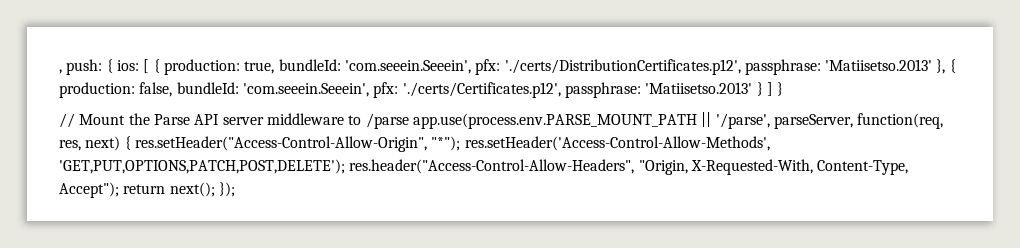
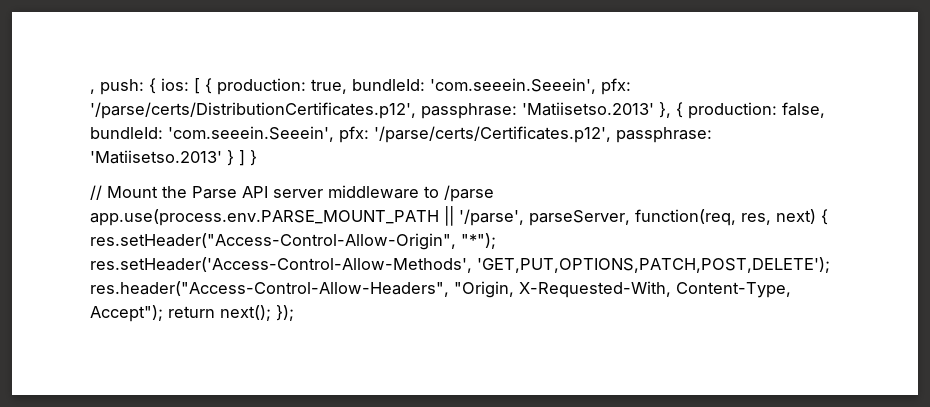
- , push: { ios: [ { production: true, bundleId: 'com.seeein.Seeein', pfx: './certs/DistributionCertificates.p12', passphrase: 'Matiisetso.2013' }, { production: false, bundleId: 'com.seeein.Seeein', pfx: './certs/Certificates.p12', passphrase: 'Matiisetso.2013' } ] }
+ , push: { ios: [ { production: true, bundleId: 'com.seeein.Seeein', pfx: '/parse/certs/DistributionCertificates.p12', passphrase: 'Matiisetso.2013' }, { production: false, bundleId: 'com.seeein.Seeein', pfx: '/parse/certs/Certificates.p12', passphrase: 'Matiisetso.2013' } ] }

